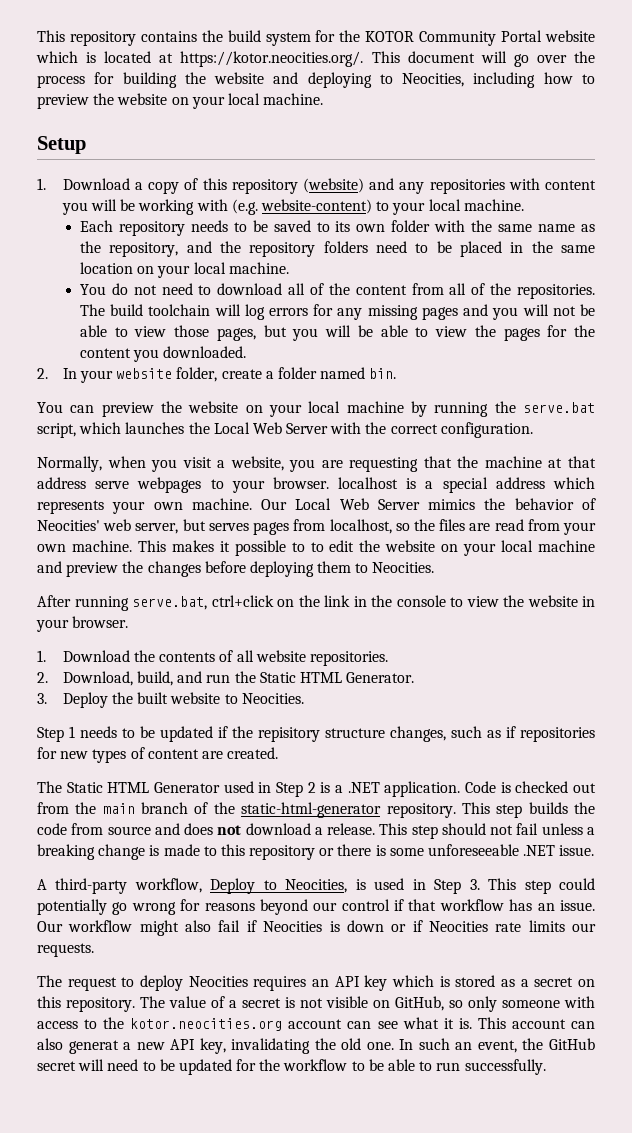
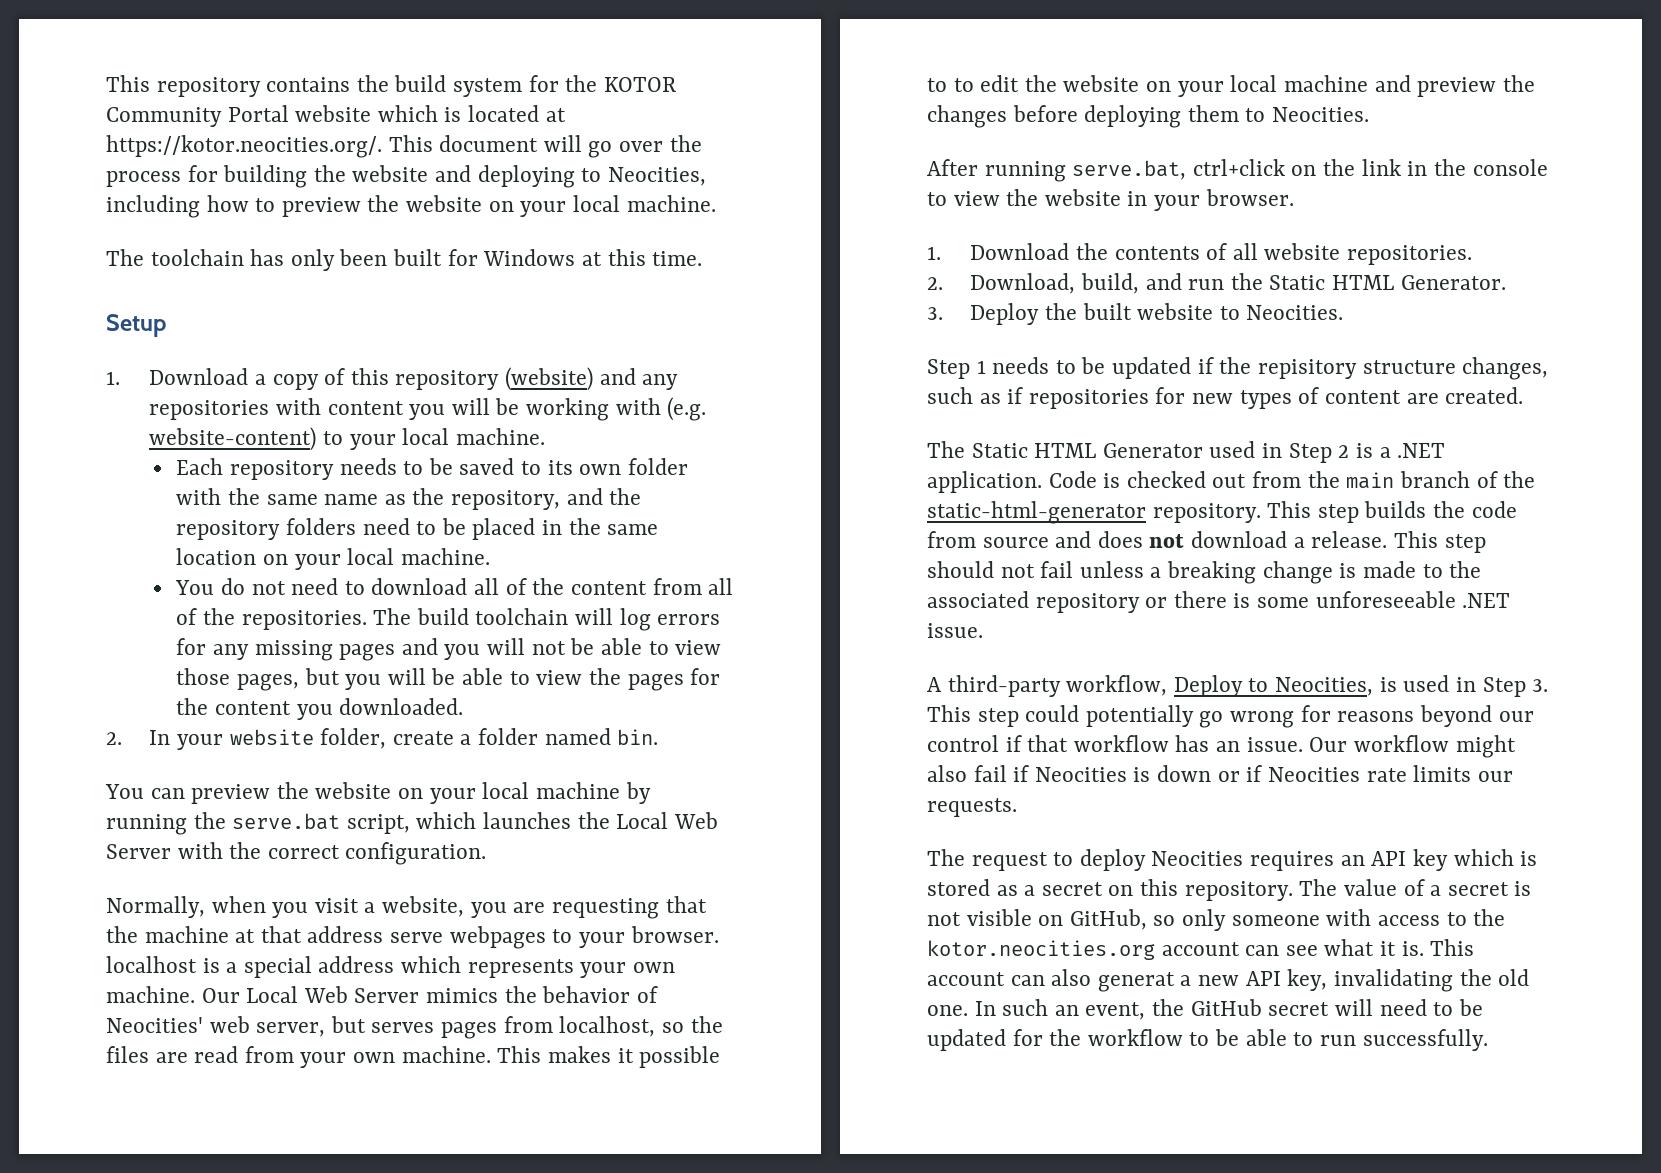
+ The toolchain has only been built for Windows at this time.
- This step should not fail unless a breaking change is made to this repository or there is some unforeseeable .NET issue.
+ This step should not fail unless a breaking change is made to the associated repository or there is some unforeseeable .NET issue.

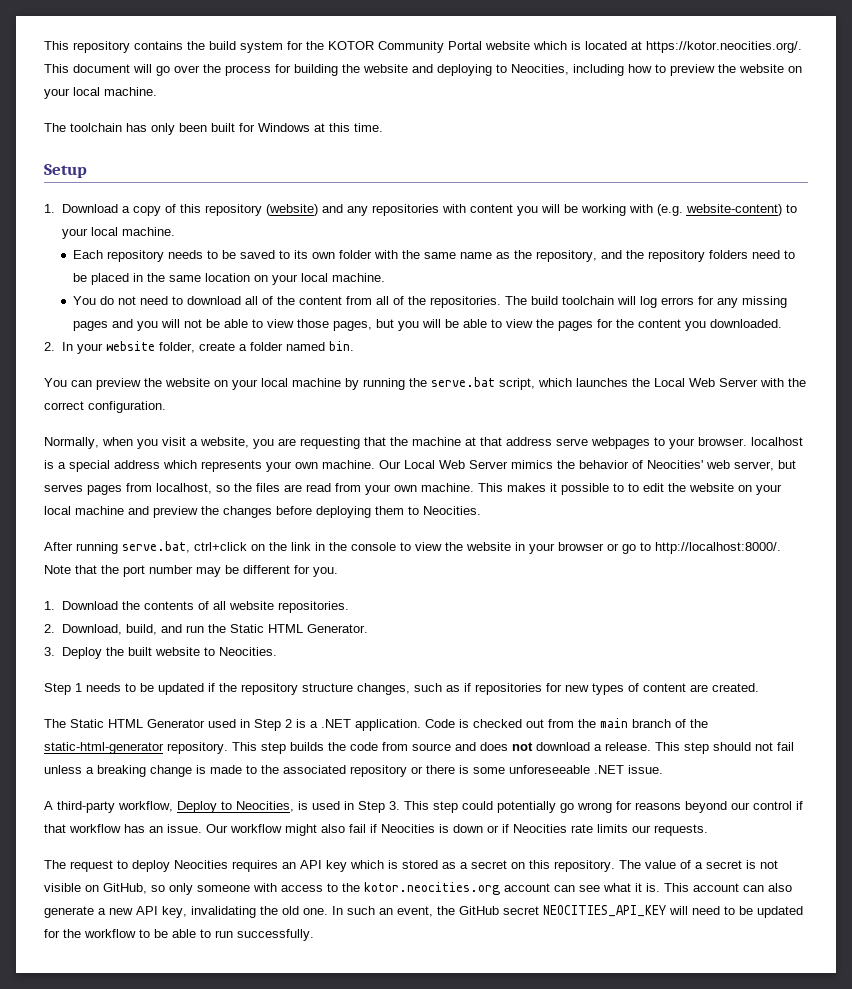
- After running serve.bat, ctrl+click on the link in the console to view the website in your browser.
+ After running serve.bat, ctrl+click on the link in the console to view the website in your browser or go to http://localhost:8000/. Note that the port number may be different for you.
- Step 1 needs to be updated if the repisitory structure changes, such as if repositories for new types of content are created.
+ Step 1 needs to be updated if the repository structure changes, such as if repositories for new types of content are created.
- This account can also generat a new API key, invalidating the old one.
+ This account can also generate a new API key, invalidating the old one.
- In such an event, the GitHub secret will need to be updated for the workflow to be able to run successfully.
+ In such an event, the GitHub secret NEOCITIES_API_KEY will need to be updated for the workflow to be able to run successfully.

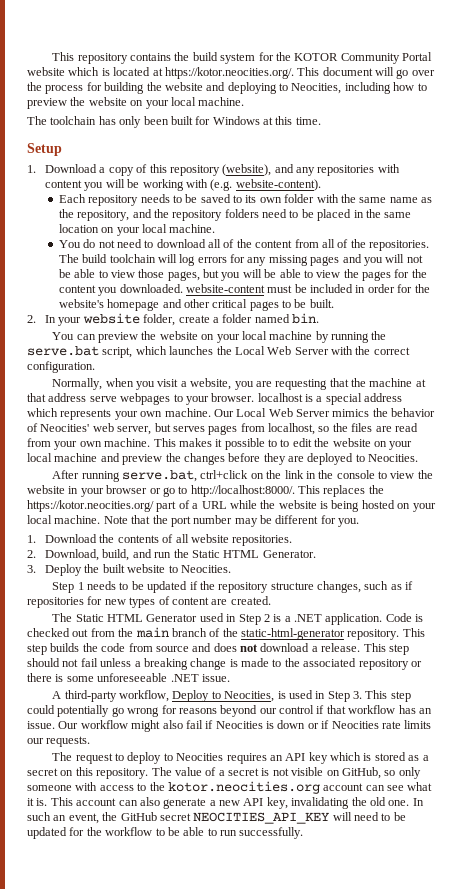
- 1. Download a copy of this repository (website) and any repositories with content you will be working with (e.g. website-content) to your local machine.
+ 1. Download a copy of this repository (website), and any repositories with content you will be working with (e.g. website-content).
- The build toolchain will log errors for any missing pages and you will not be able to view those pages, but you will be able to view the pages for the content you downloaded.
+ The build toolchain will log errors for any missing pages and you will not be able to view those pages, but you will be able to view the pages for the content you downloaded. website-content must be included in order for the website's homepage and other critical pages to be built.
- This makes it possible to to edit the website on your local machine and preview the changes before deploying them to Neocities.
+ This makes it possible to to edit the website on your local machine and preview the changes before they are deployed to Neocities.
+ This replaces the https://kotor.neocities.org/ part of a URL while the website is being hosted on your local machine.
- The request to deploy Neocities requires an API key which is stored as a secret on this repository.
+ The request to deploy to Neocities requires an API key which is stored as a secret on this repository.

